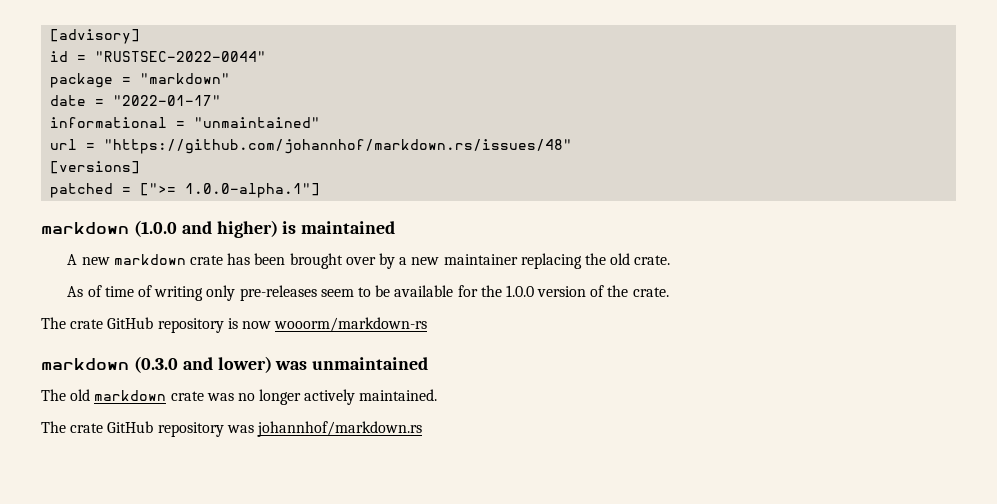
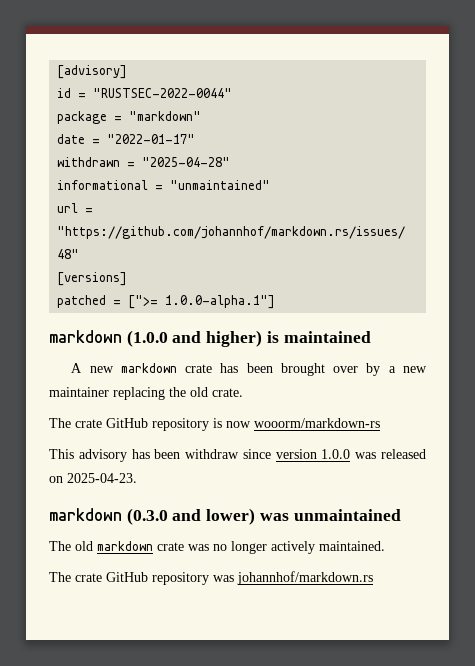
+ withdrawn = "2025-04-28"
- As of time of writing only pre-releases seem to be available for the 1.0.0 version of the crate.
+ This advisory has been withdraw since version 1.0.0 was released on 2025-04-23.

